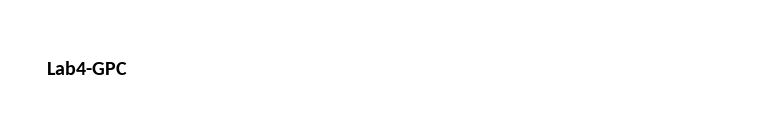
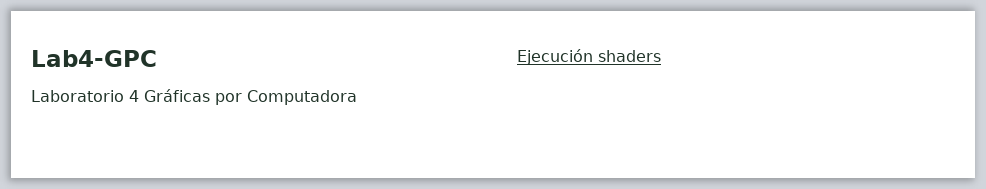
+ Laboratorio 4 Gráficas por Computadora
+ Ejecución shaders

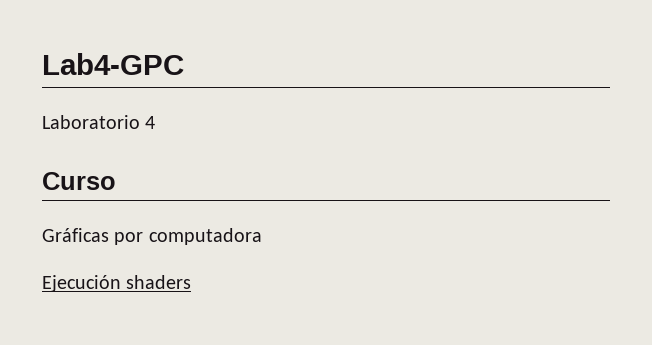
- Laboratorio 4 Gráficas por Computadora
+ Laboratorio 4
+ Curso
+ Gráficas por computadora

